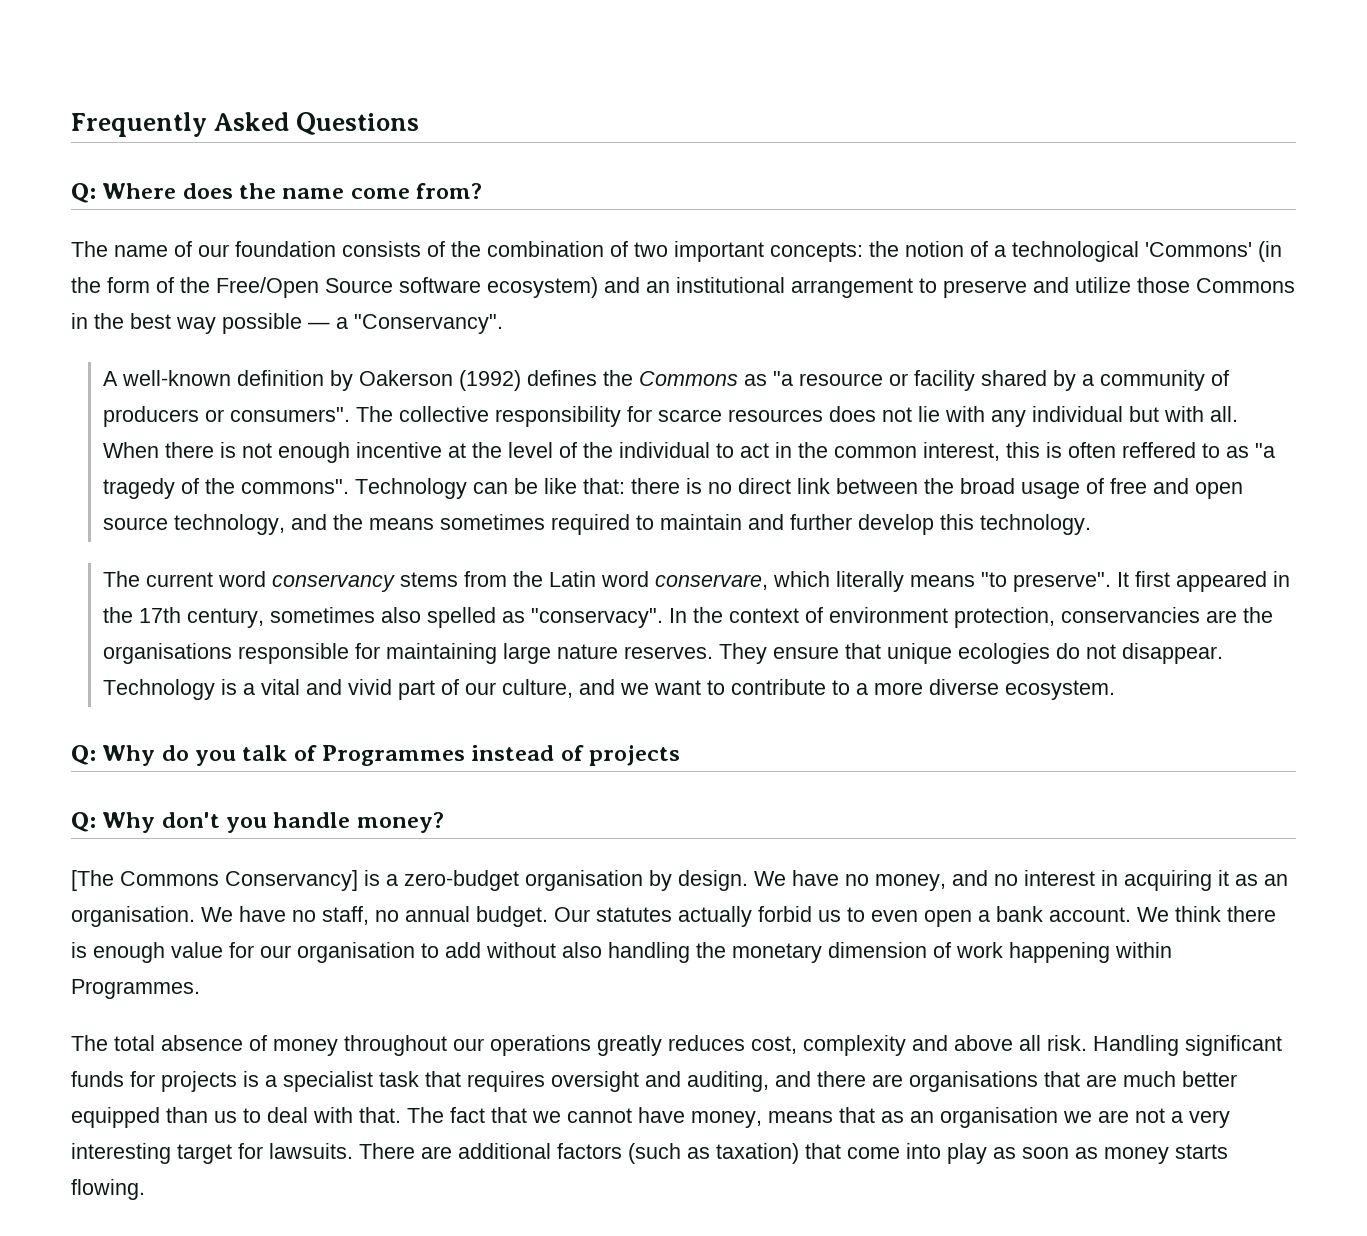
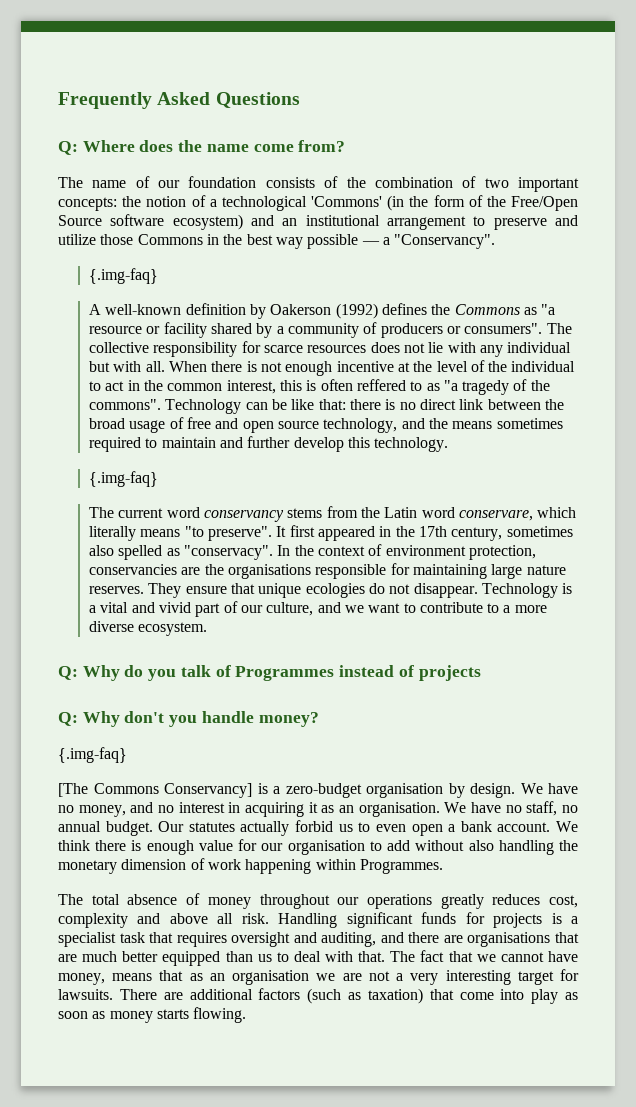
  The name of our foundation consists of the combination of two important concepts: the notion of a technological 'Commons' (in the form of the Free/Open Source software ecosystem) and an institutional arrangement to preserve and utilize those Commons in the best way possible — a "Conservancy".
+ {.img-faq}
  Technology can be like that: there is no direct link between the broad usage of free and open source technology, and the means sometimes required to maintain and further develop this technology.
+ {.img-faq}
  Q: Why don't you handle money?
+ {.img-faq}

